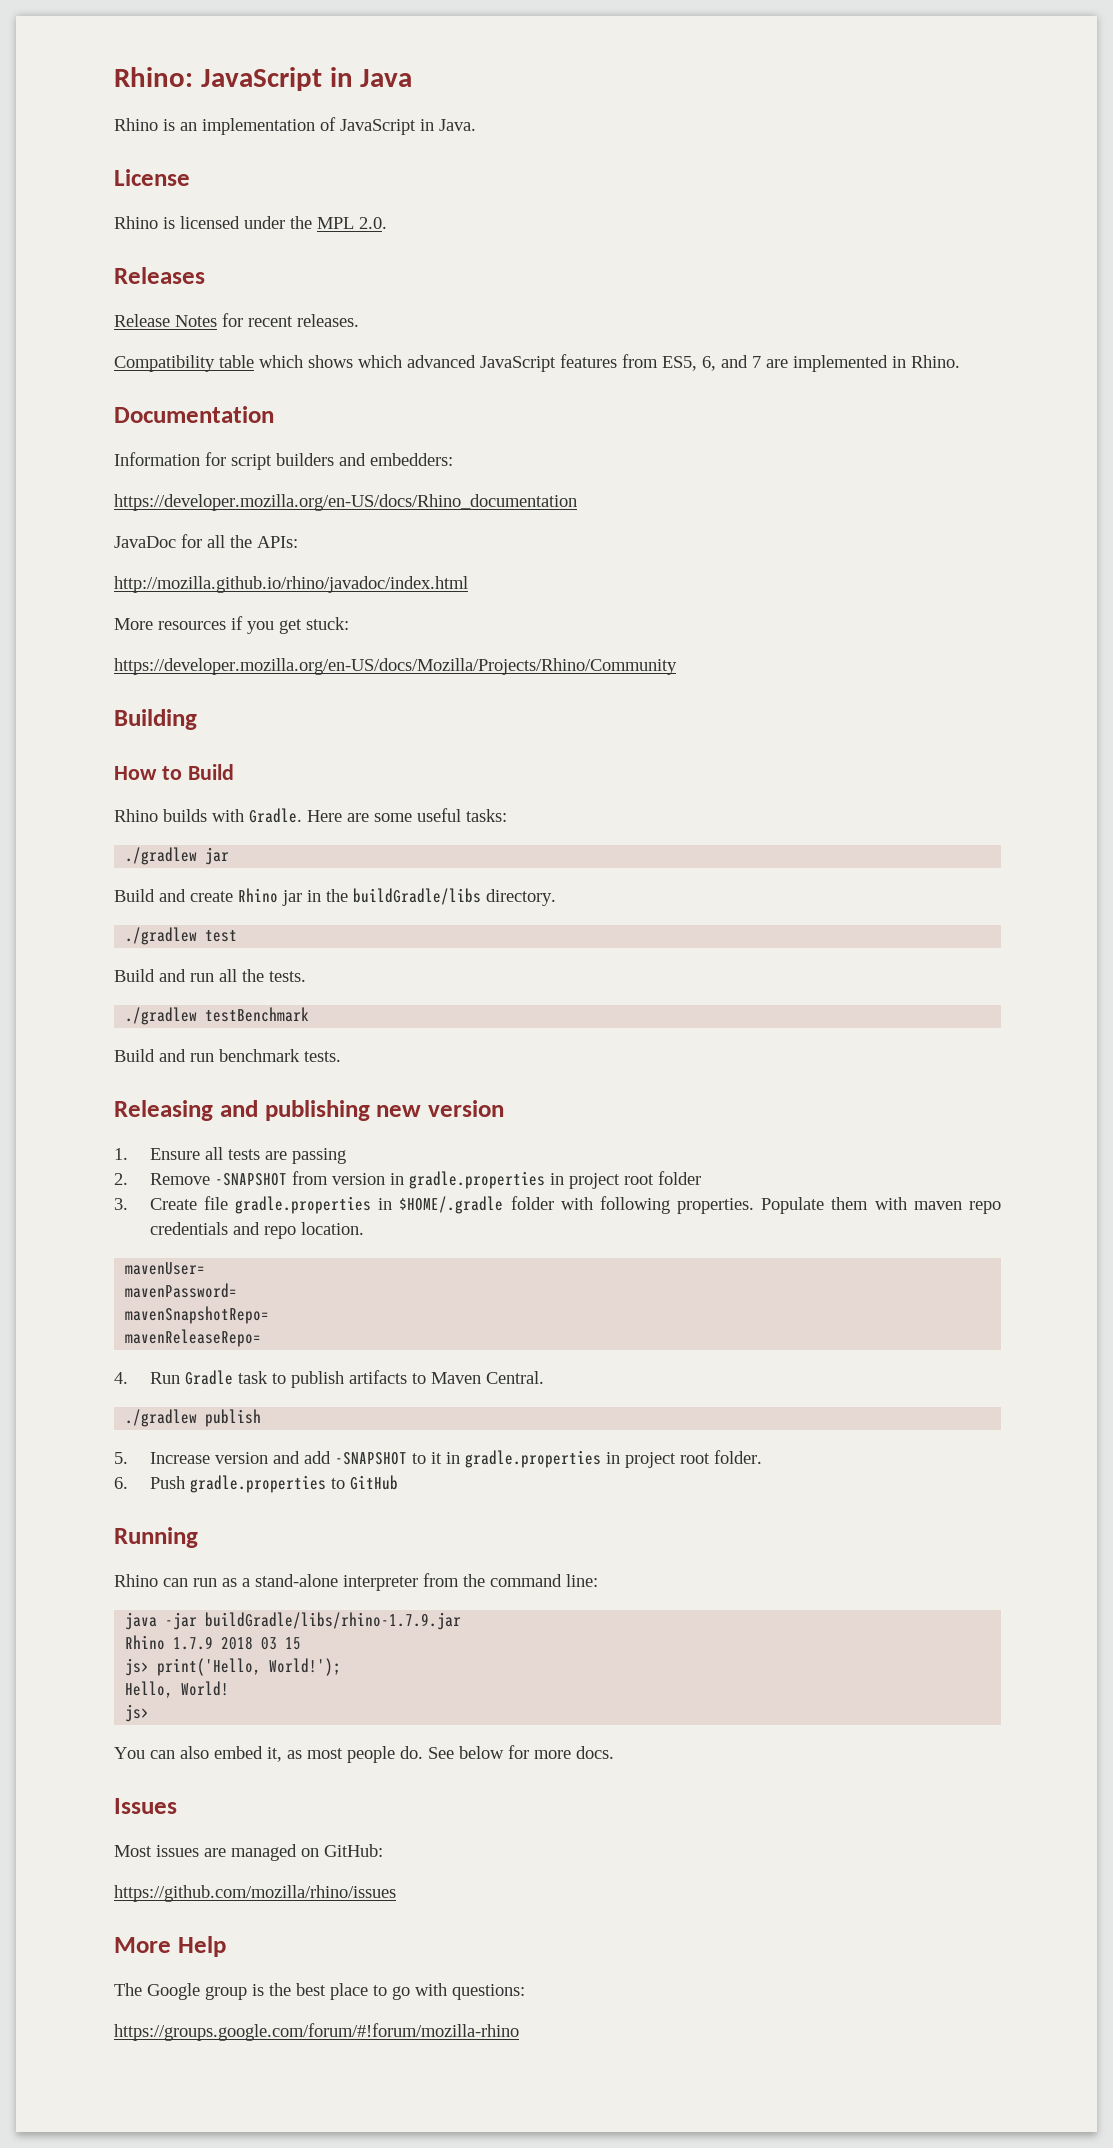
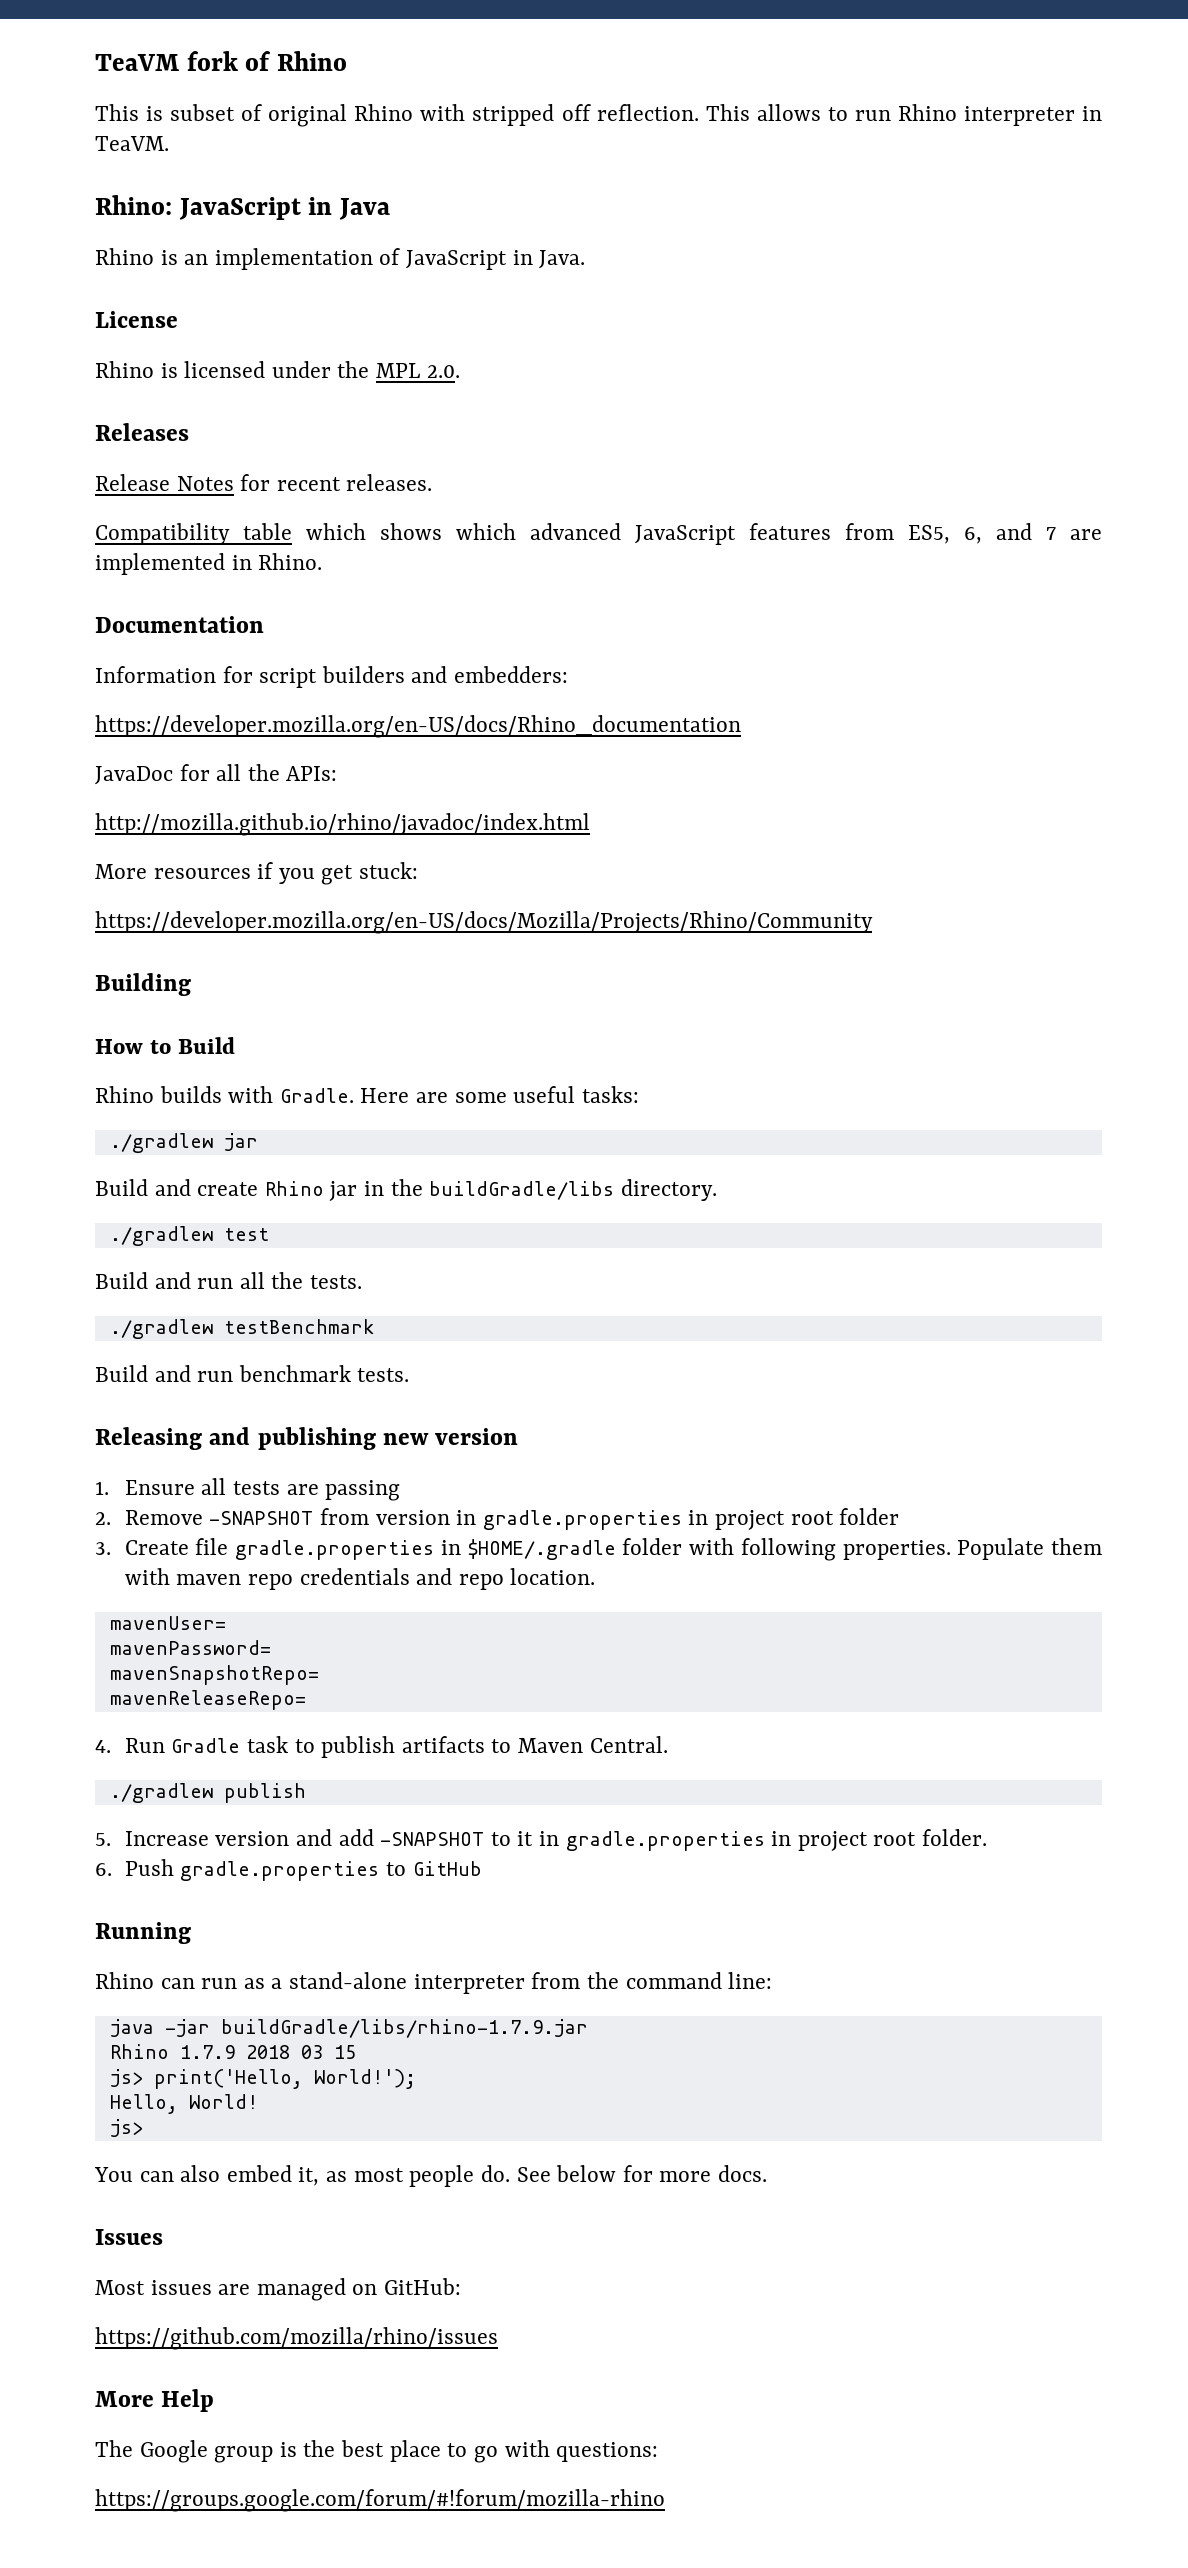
+ TeaVM fork of Rhino
+ This is subset of original Rhino with stripped off reflection. This allows to run Rhino interpreter in TeaVM.

